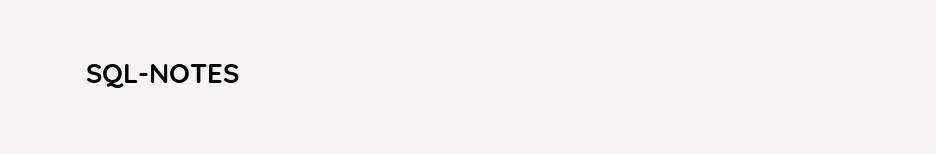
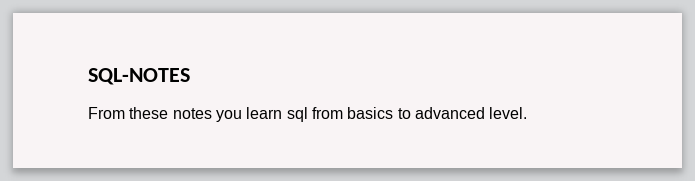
+ From these notes you learn sql from basics to advanced level.

